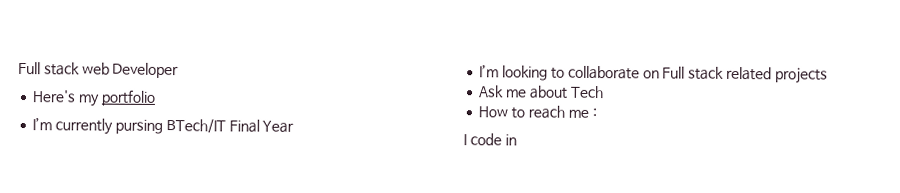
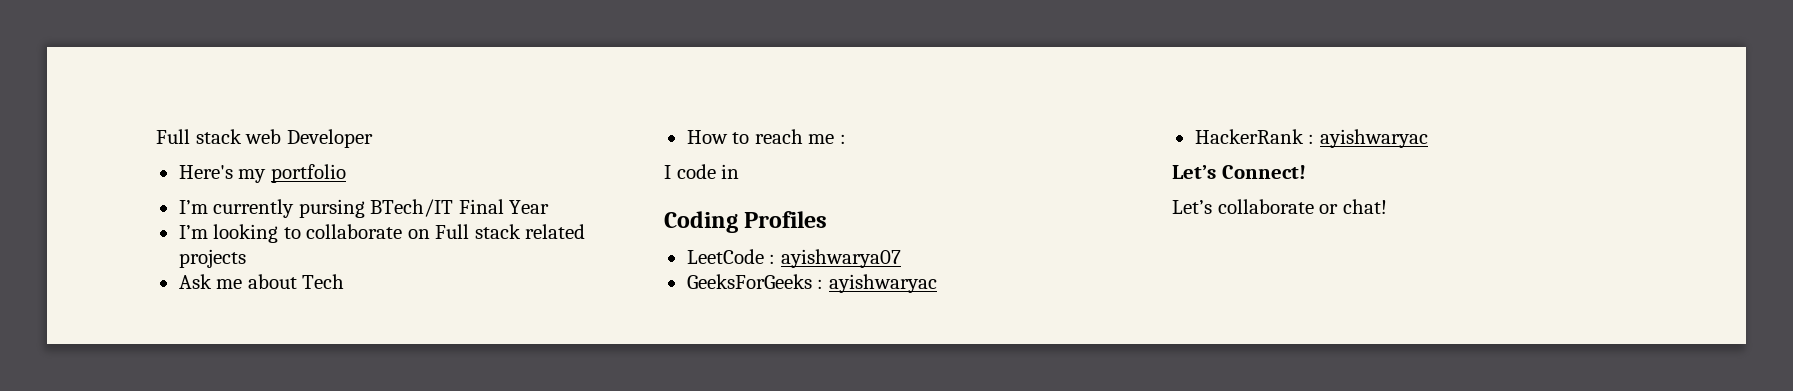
+ Coding Profiles
+ LeetCode : ayishwarya07
+ GeeksForGeeks : ayishwaryac
+ HackerRank : ayishwaryac
+ Let’s Connect!
+ Let’s collaborate or chat!

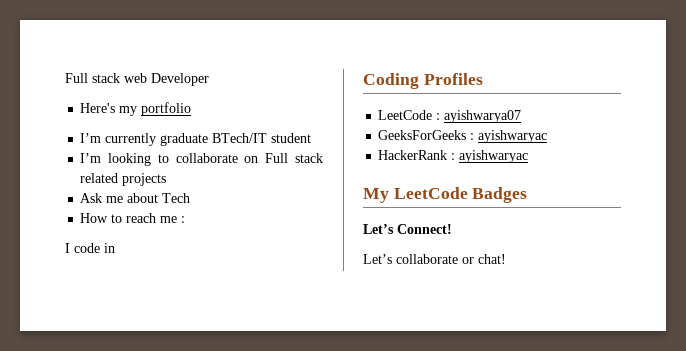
- I’m currently pursing BTech/IT Final Year
+ I’m currently graduate BTech/IT student
+ My LeetCode Badges

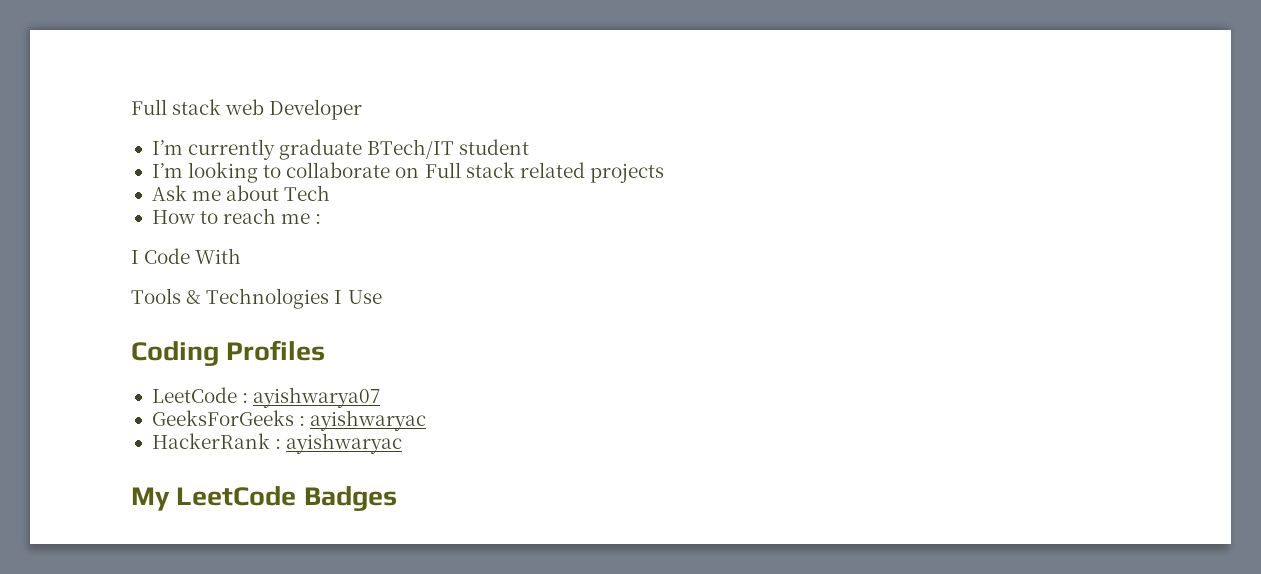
- Here's my portfolio
- I code in
+ I Code With
+ Tools & Technologies I Use
- Let’s Connect!
- Let’s collaborate or chat!

